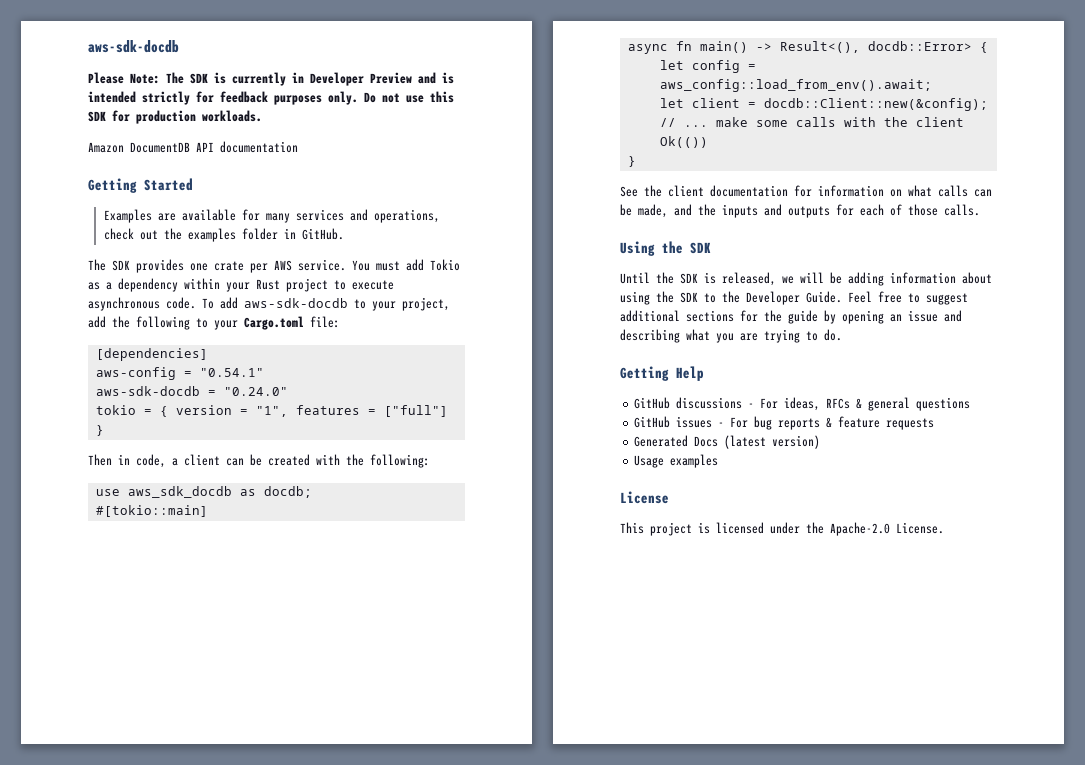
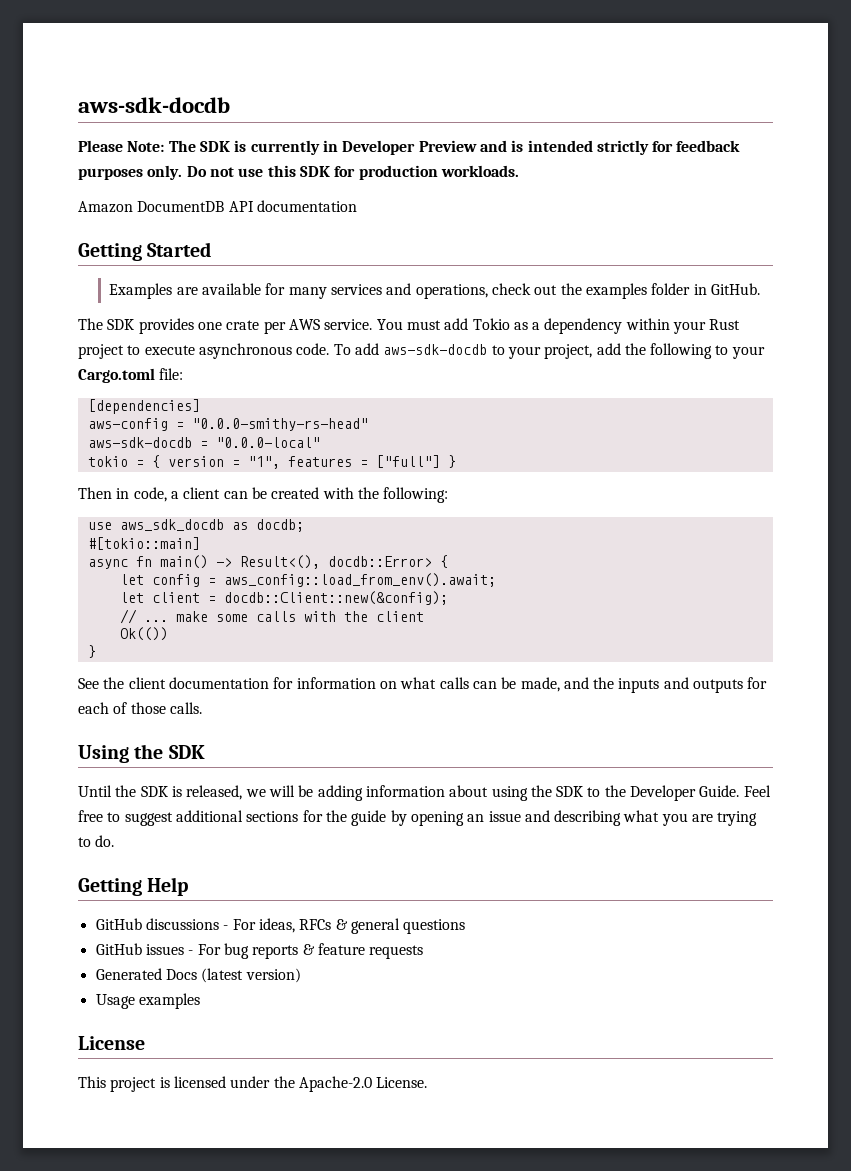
- aws-config = "0.54.1"
+ aws-config = "0.0.0-smithy-rs-head"
- aws-sdk-docdb = "0.24.0"
+ aws-sdk-docdb = "0.0.0-local"

